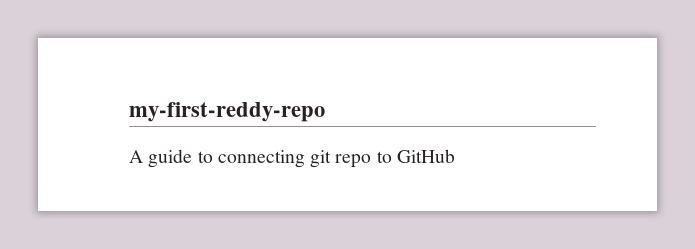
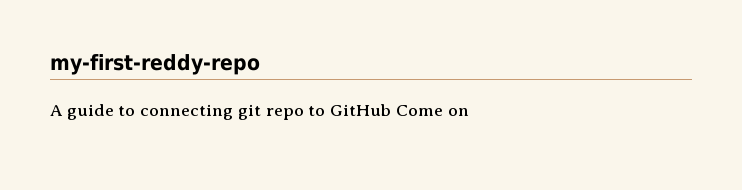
- A guide to connecting git repo to GitHub
+ A guide to connecting git repo to GitHub Come on

